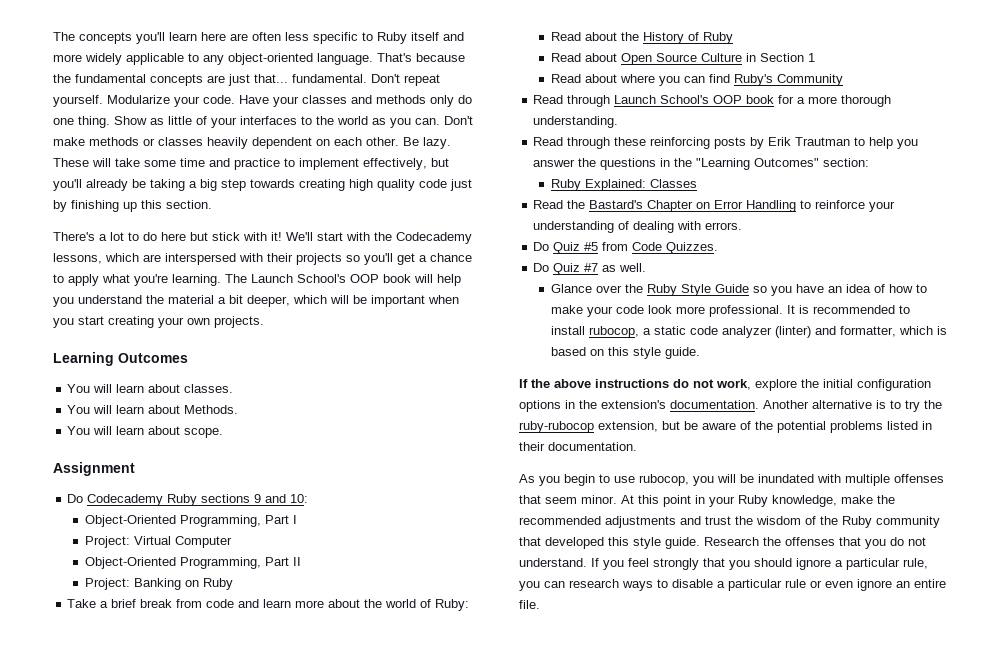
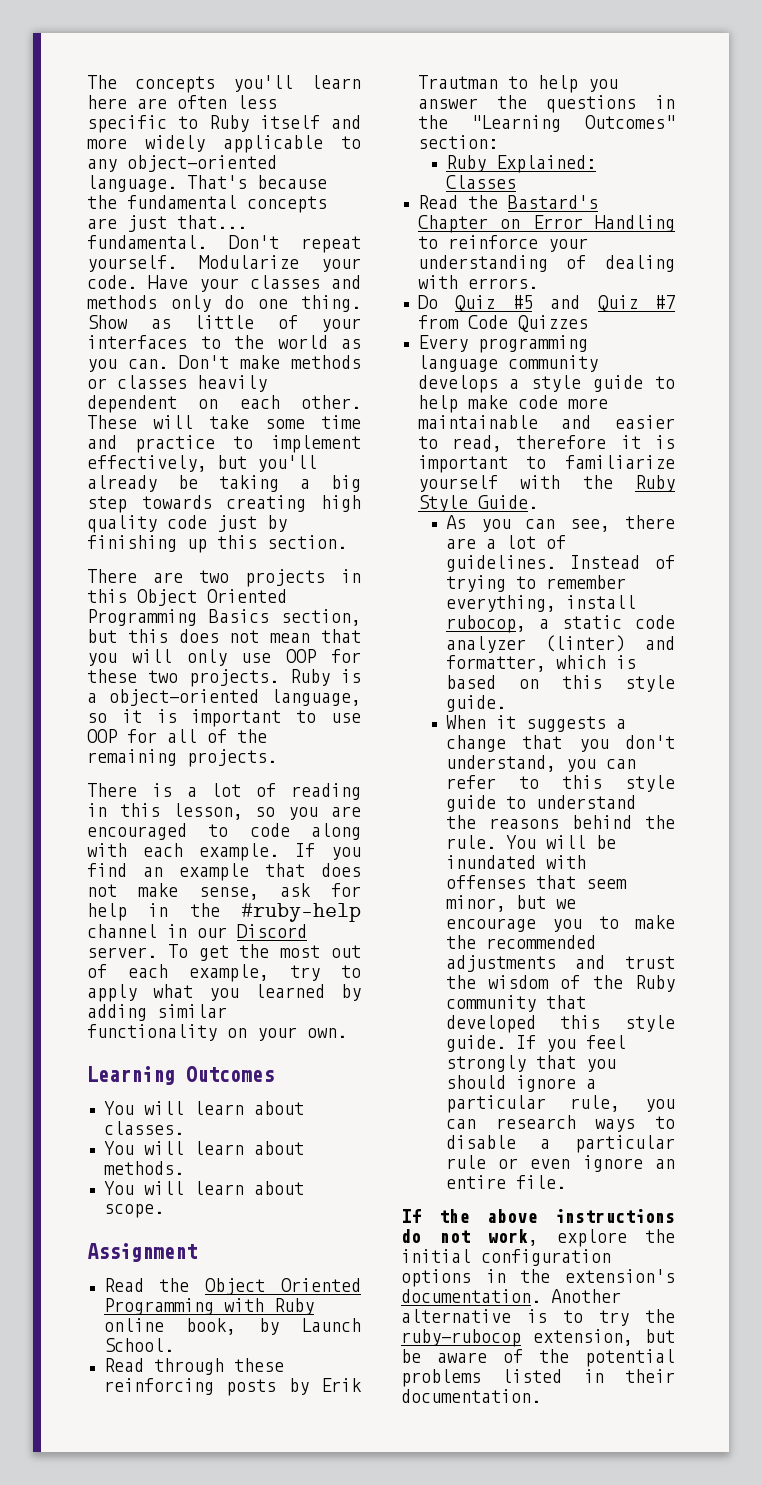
- Be lazy.
- There's a lot to do here but stick with it! We'll start with the Codecademy lessons, which are interspersed with their projects so you'll get a chance to apply what you're learning. The Launch School's OOP book will help you understand the material a bit deeper, which will be important when you start creating your own projects.
+ There are two projects in this Object Oriented Programming Basics section, but this does not mean that you will only use OOP for these two projects. Ruby is a object-oriented language, so it is important to use OOP for all of the remaining projects.
+ There is a lot of reading in this lesson, so you are encouraged to code along with each example. If you find an example that does not make sense, ask for help in the #ruby-help channel in our Discord server. To get the most out of each example, try to apply what you learned by adding similar functionality on your own.
- You will learn about Methods.
+ You will learn about methods.
- Do Codecademy Ruby sections 9 and 10:
- Object-Oriented Programming, Part I
- Project: Virtual Computer
- Object-Oriented Programming, Part II
- Project: Banking on Ruby
- Take a brief break from code and learn more about the world of Ruby:
- Read about the History of Ruby
- Read about Open Source Culture in Section 1
- Read about where you can find Ruby's Community
- Read through Launch School's OOP book for a more thorough understanding.
+ Read the Object Oriented Programming with Ruby online book, by Launch School.
- Do Quiz #5 from Code Quizzes.
- Do Quiz #7 as well.
- Glance over the Ruby Style Guide so you have an idea of how to make your code look more professional. It is recommended to install rubocop, a static code analyzer (linter) and formatter, which is based on this style guide.
+ Do Quiz #5 and Quiz #7 from Code Quizzes
+ Every programming language community develops a style guide to help make code more maintainable and easier to read, therefore it is important to familiarize yourself with the Ruby Style Guide.
+ As you can see, there are a lot of guidelines. Instead of trying to remember everything, install rubocop, a static code analyzer (linter) and formatter, which is based on this style guide.
+ When it suggests a change that you don't understand, you can refer to this style guide to understand the reasons behind the rule. You will be inundated with offenses that seem minor, but we encourage you to make the recommended adjustments and trust the wisdom of the Ruby community that developed this style guide. If you feel strongly that you should ignore a particular rule, you can research ways to disable a particular rule or even ignore an entire file.
- As you begin to use rubocop, you will be inundated with multiple offenses that seem minor. At this point in your Ruby knowledge, make the recommended adjustments and trust the wisdom of the Ruby community that developed this style guide. Research the offenses that you do not understand. If you feel strongly that you should ignore a particular rule, you can research ways to disable a particular rule or even ignore an entire file.

